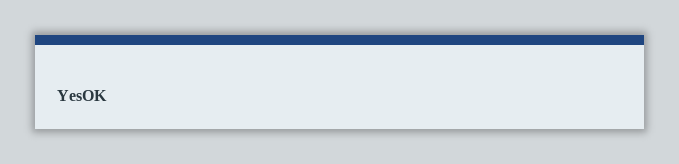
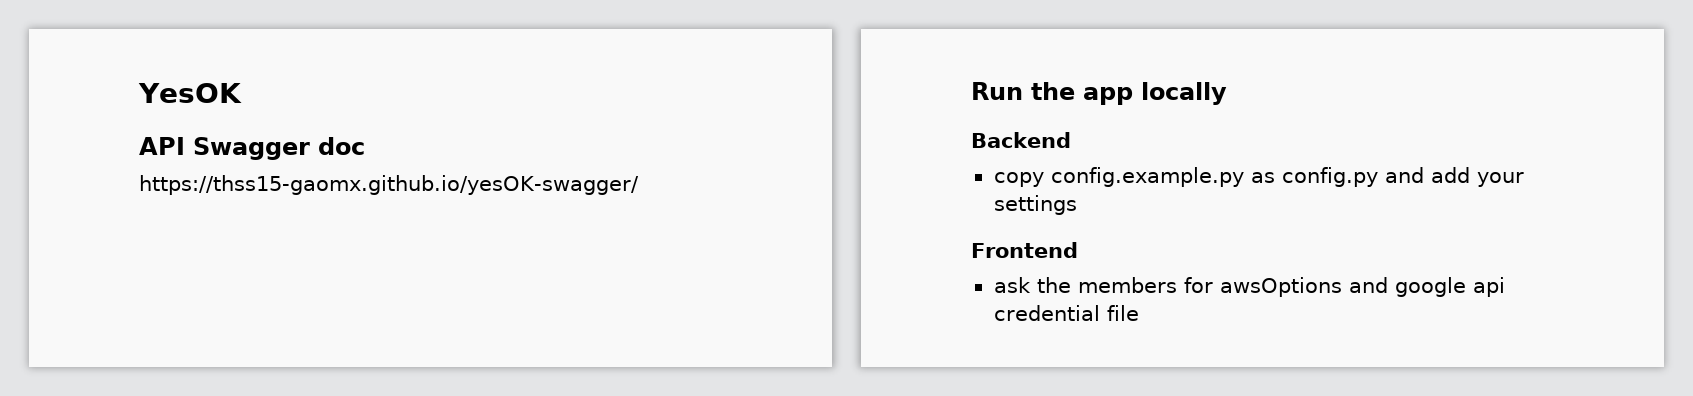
+ API Swagger doc
+ https://thss15-gaomx.github.io/yesOK-swagger/
+ Run the app locally
+ Backend
+ copy config.example.py as config.py and add your settings
+ Frontend
+ ask the members for awsOptions and google api credential file

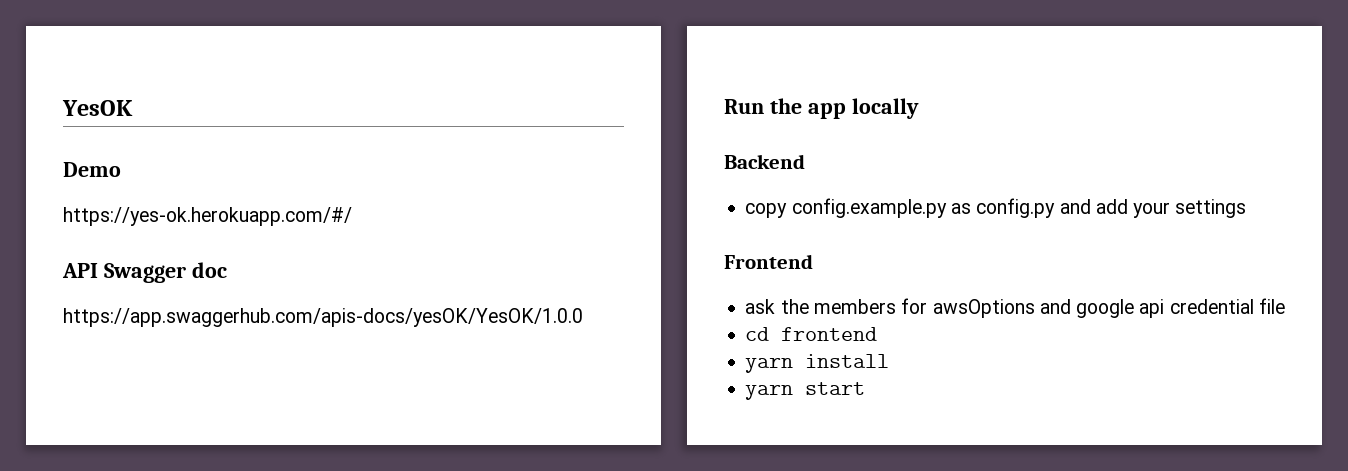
+ Demo
+ https://yes-ok.herokuapp.com/#/
- https://thss15-gaomx.github.io/yesOK-swagger/
+ https://app.swaggerhub.com/apis-docs/yesOK/YesOK/1.0.0
+ cd frontend
+ yarn install
+ yarn start

